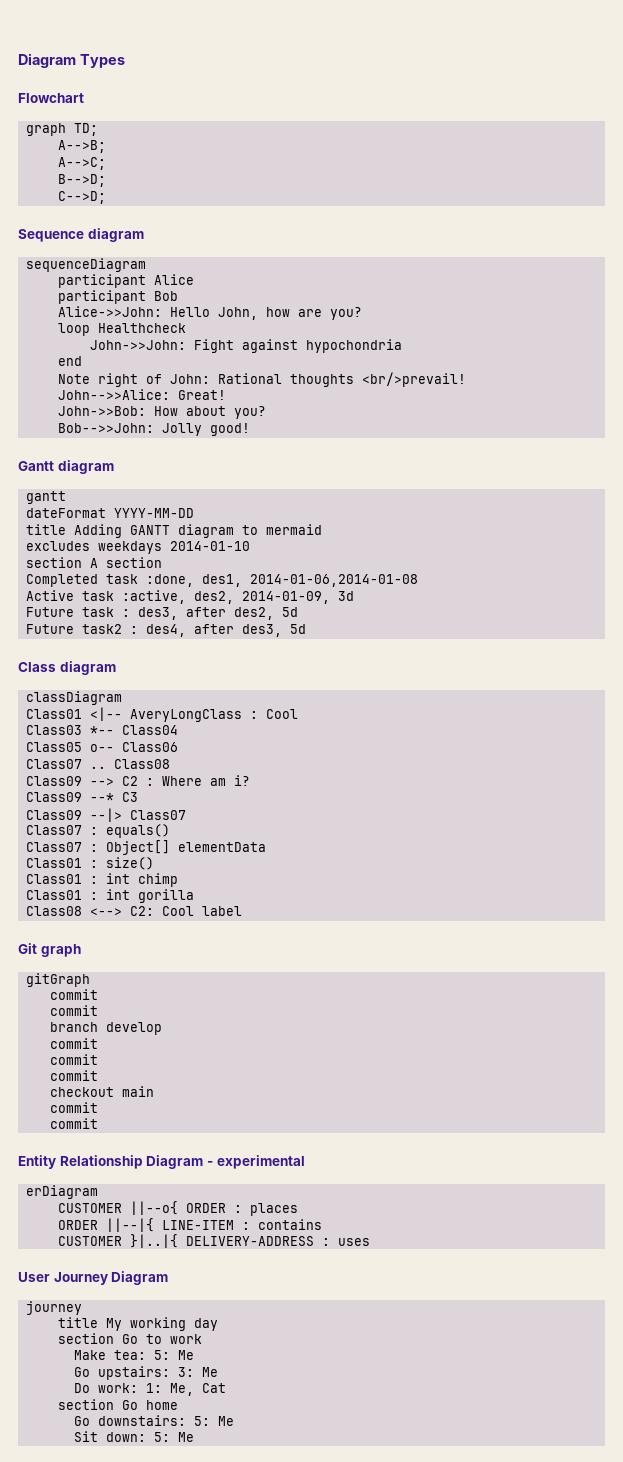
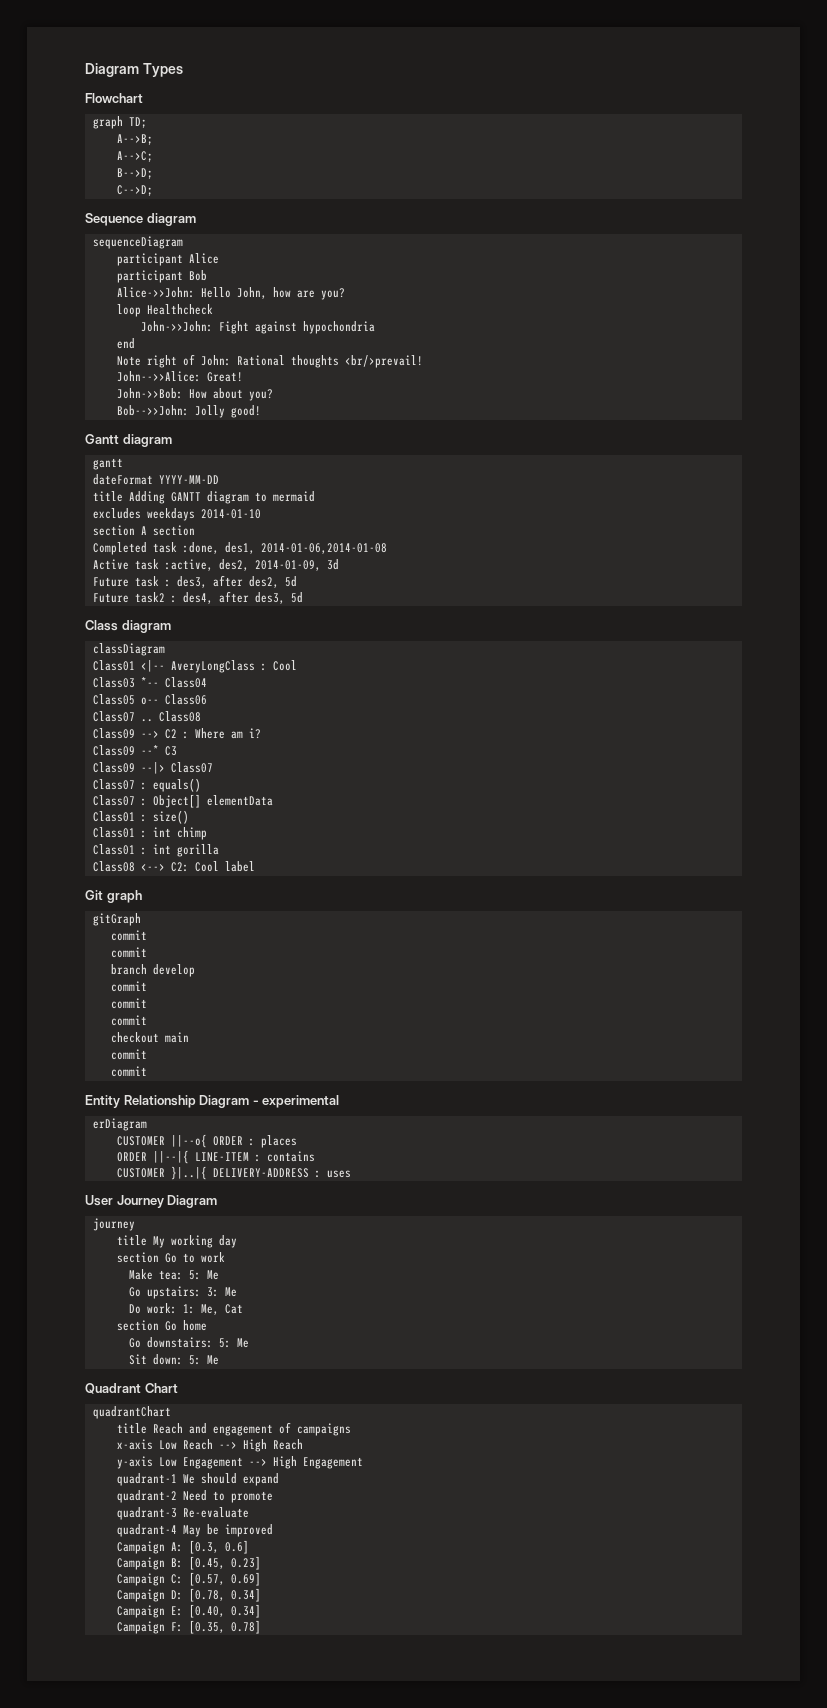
+ Quadrant Chart
+ quadrantChart
+ title Reach and engagement of campaigns
+ x-axis Low Reach --> High Reach
+ y-axis Low Engagement --> High Engagement
+ quadrant-1 We should expand
+ quadrant-2 Need to promote
+ quadrant-3 Re-evaluate
+ quadrant-4 May be improved
+ Campaign A: [0.3, 0.6]
+ Campaign B: [0.45, 0.23]
+ Campaign C: [0.57, 0.69]
+ Campaign D: [0.78, 0.34]
+ Campaign E: [0.40, 0.34]
+ Campaign F: [0.35, 0.78]

